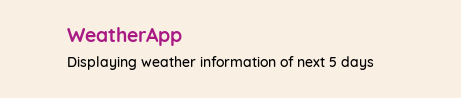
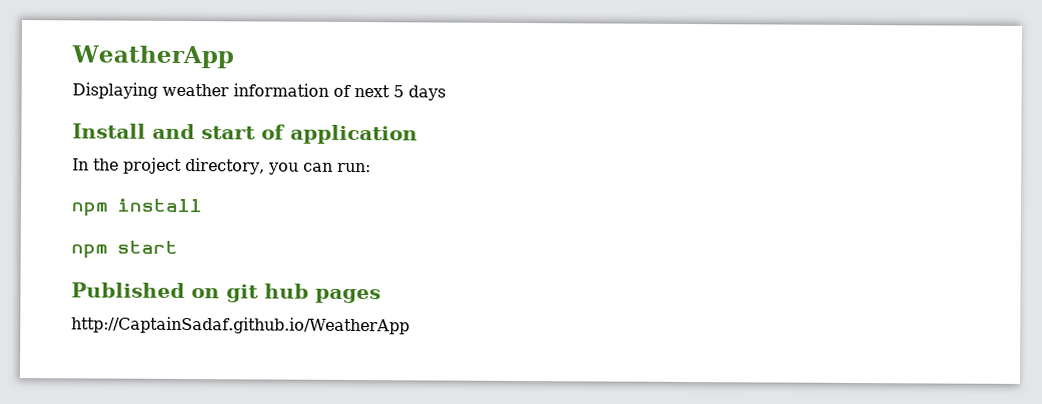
+ Install and start of application
+ In the project directory, you can run:
+ npm install
+ npm start
+ Published on git hub pages
+ http://CaptainSadaf.github.io/WeatherApp

